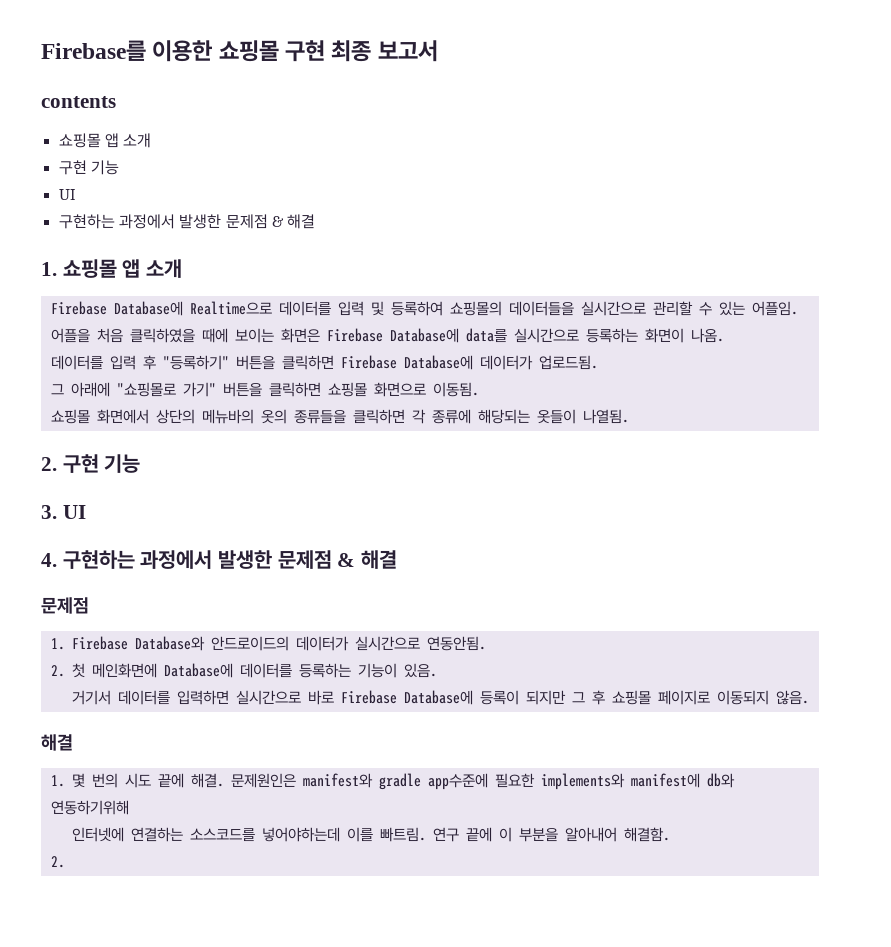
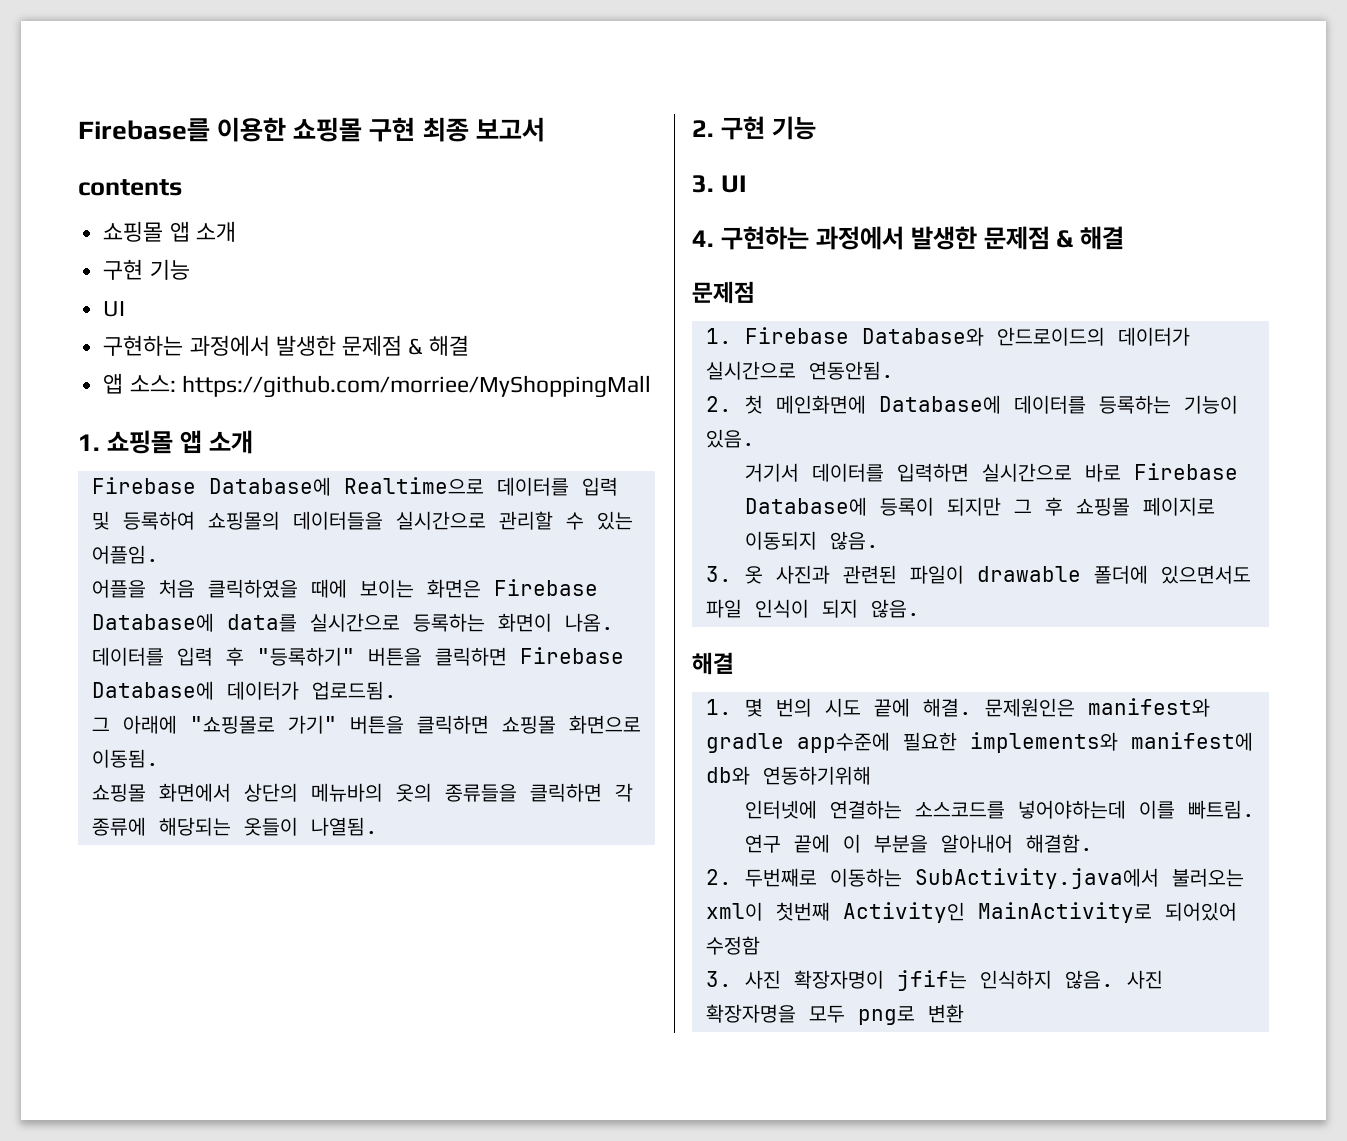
+ 앱 소스: https://github.com/morriee/MyShoppingMall
+ 3. 옷 사진과 관련된 파일이 drawable 폴더에 있으면서도 파일 인식이 되지 않음.
  연구 끝에 이 부분을 알아내어 해결함.
- 2.
+ 2. 두번째로 이동하는 SubActivity.java에서 불러오는 xml이 첫번째 Activity인 MainActivity로 되어있어 수정함
+ 3. 사진 확장자명이 jfif는 인식하지 않음. 사진 확장자명을 모두 png로 변환

